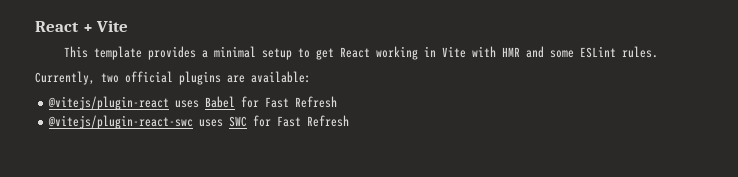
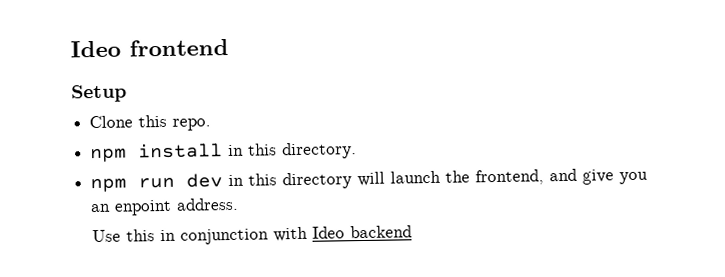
- React + Vite
- This template provides a minimal setup to get React working in Vite with HMR and some ESLint rules.
- Currently, two official plugins are available:
- @vitejs/plugin-react uses Babel for Fast Refresh
- @vitejs/plugin-react-swc uses SWC for Fast Refresh
+ Ideo frontend
+ Setup
+ Clone this repo.
+ npm install in this directory.
+ npm run dev in this directory will launch the frontend, and give you an enpoint address.
+ Use this in conjunction with Ideo backend

